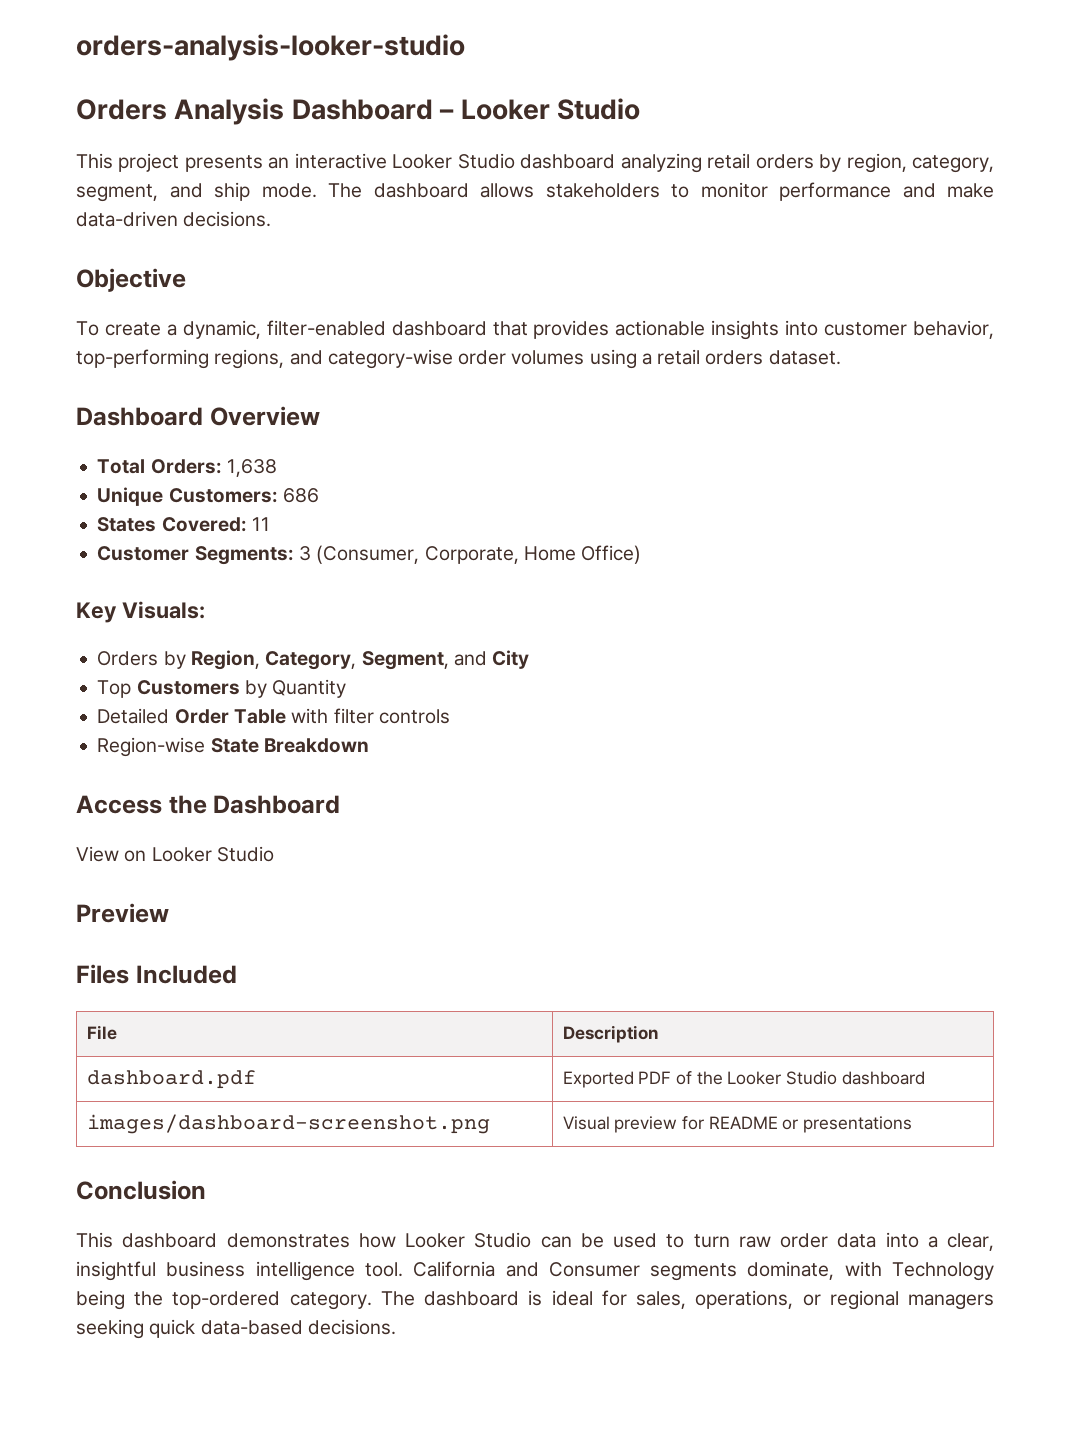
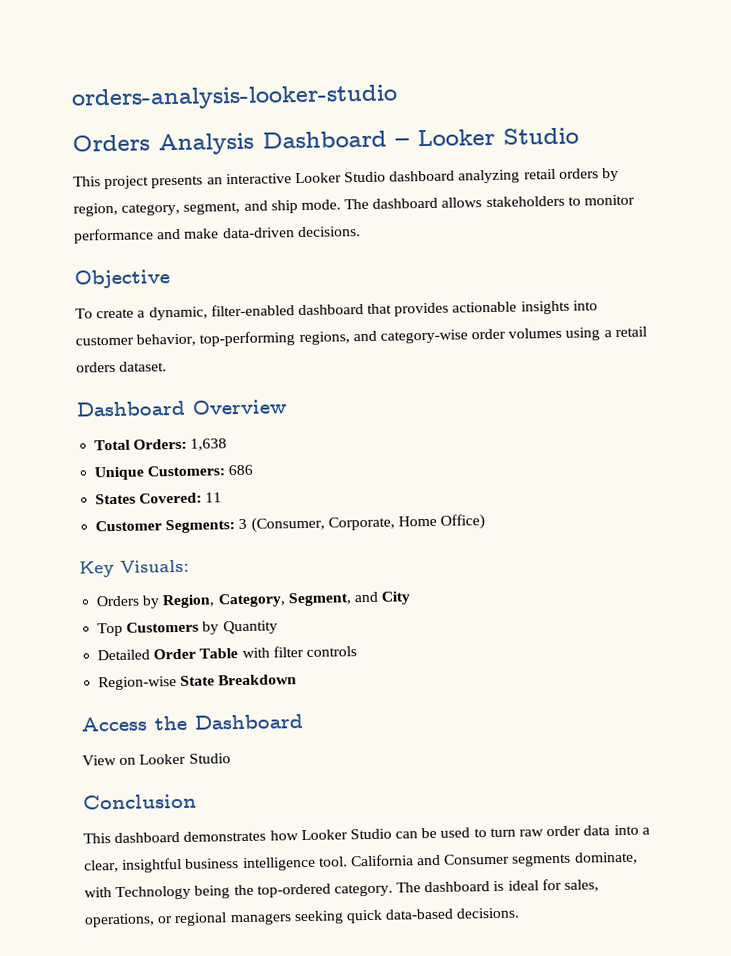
- Preview
- Files Included
- File | Description
- dashboard.pdf | Exported PDF of the Looker Studio dashboard
- images/dashboard-screenshot.png | Visual preview for README or presentations

